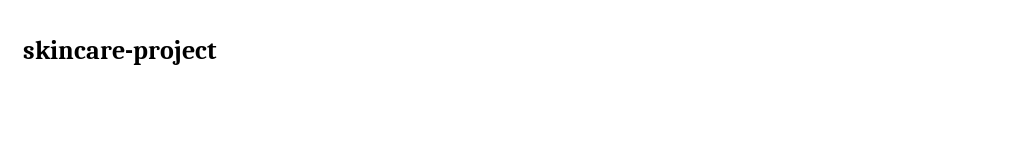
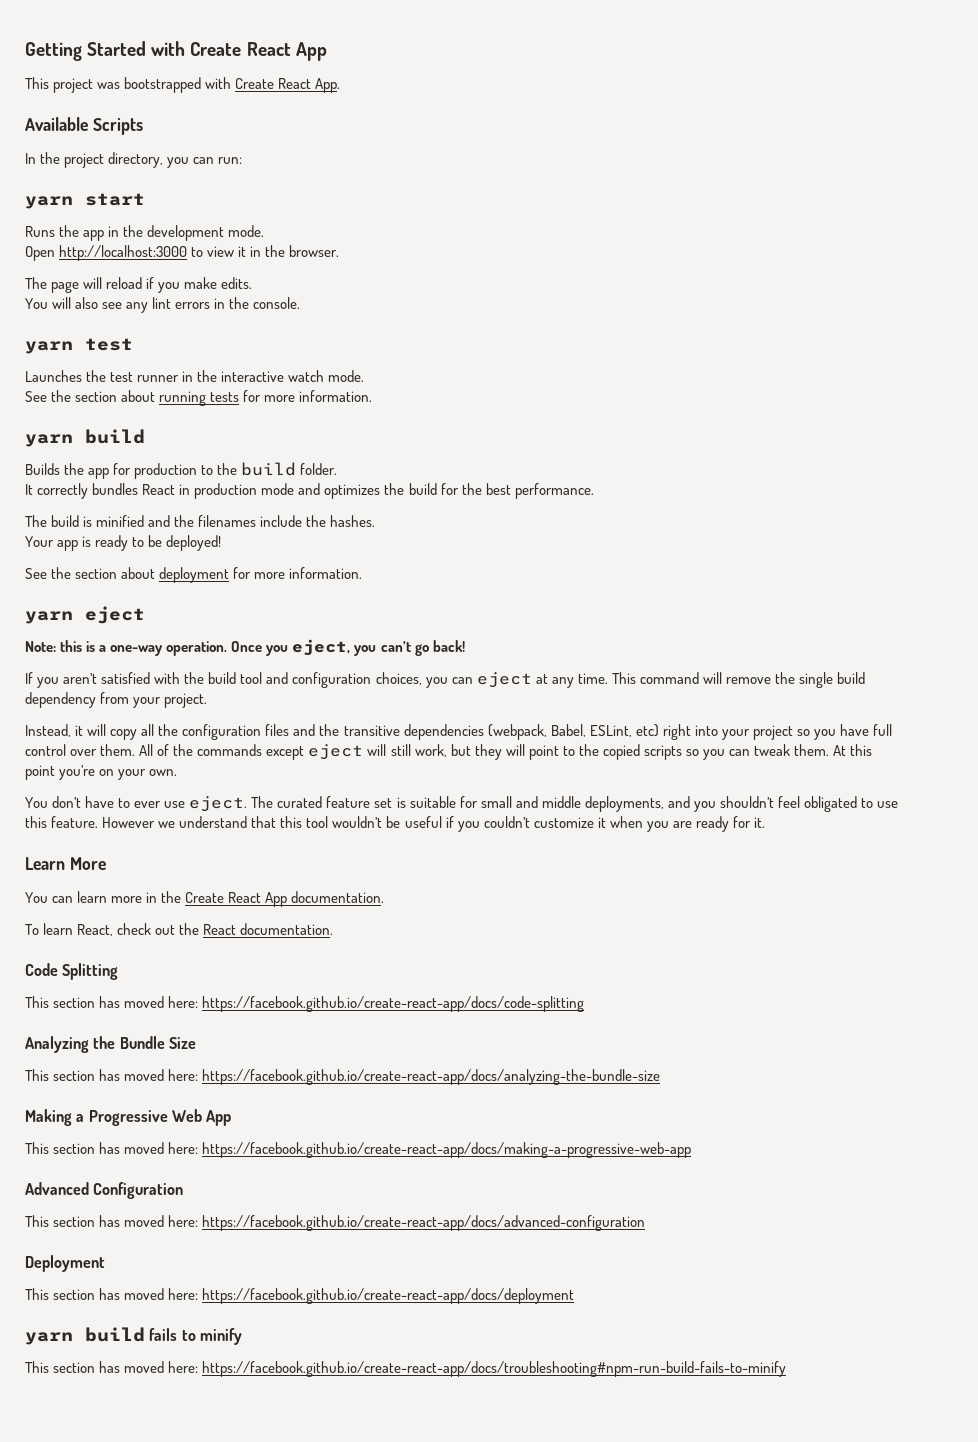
- skincare-project
+ Getting Started with Create React App
+ This project was bootstrapped with Create React App.
+ Available Scripts
+ In the project directory, you can run:
+ yarn start
+ Runs the app in the development mode.
+ Open http://localhost:3000 to view it in the browser.
+ The page will reload if you make edits.
+ You will also see any lint errors in the console.
+ yarn test
+ Launches the test runner in the interactive watch mode.
+ See the section about running tests for more information.
+ yarn build
+ Builds the app for production to the build folder.
+ It correctly bundles React in production mode and optimizes the build for the best performance.
+ The build is minified and the filenames include the hashes.
+ Your app is ready to be deployed!
+ See the section about deployment for more information.
+ yarn eject
+ Note: this is a one-way operation. Once you eject, you can’t go back!
+ If you aren’t satisfied with the build tool and configuration choices, you can eject at any time. This command will remove the single build dependency from your project.
+ Instead, it will copy all the configuration files and the transitive dependencies (webpack, Babel, ESLint, etc) right into your project so you have full control over them. All of the commands except eject will still work, but they will point to the copied scripts so you can tweak them. At this point you’re on your own.
+ You don’t have to ever use eject. The curated feature set is suitable for small and middle deployments, and you shouldn’t feel obligated to use this feature. However we understand that this tool wouldn’t be useful if you couldn’t customize it when you are ready for it.
+ Learn More
+ You can learn more in the Create React App documentation.
+ To learn React, check out the React documentation.
+ Code Splitting
+ This section has moved here: https://facebook.github.io/create-react-app/docs/code-splitting
+ Analyzing the Bundle Size
+ This section has moved here: https://facebook.github.io/create-react-app/docs/analyzing-the-bundle-size
+ Making a Progressive Web App
+ This section has moved here: https://facebook.github.io/create-react-app/docs/making-a-progressive-web-app
+ Advanced Configuration
+ This section has moved here: https://facebook.github.io/create-react-app/docs/advanced-configuration
+ Deployment
+ This section has moved here: https://facebook.github.io/create-react-app/docs/deployment
+ yarn build fails to minify
+ This section has moved here: https://facebook.github.io/create-react-app/docs/troubleshooting#npm-run-build-fails-to-minify

